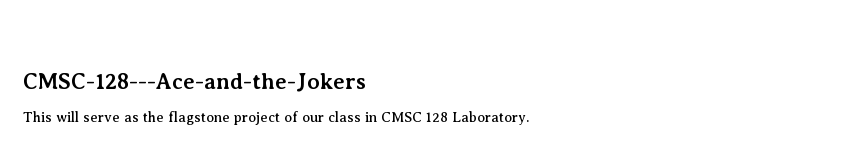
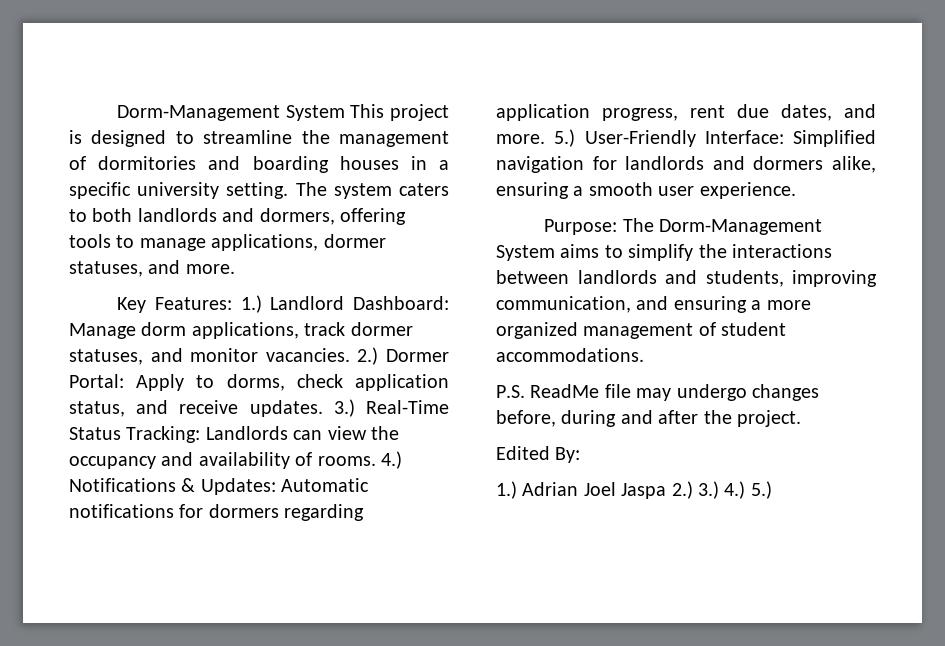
- CMSC-128---Ace-and-the-Jokers
- This will serve as the flagstone project of our class in CMSC 128 Laboratory.
+ Dorm-Management System This project is designed to streamline the management of dormitories and boarding houses in a specific university setting. The system caters to both landlords and dormers, offering tools to manage applications, dormer statuses, and more.
+ Key Features: 1.) Landlord Dashboard: Manage dorm applications, track dormer statuses, and monitor vacancies. 2.) Dormer Portal: Apply to dorms, check application status, and receive updates. 3.) Real-Time Status Tracking: Landlords can view the occupancy and availability of rooms. 4.) Notifications & Updates: Automatic notifications for dormers regarding application progress, rent due dates, and more. 5.) User-Friendly Interface: Simplified navigation for landlords and dormers alike, ensuring a smooth user experience.
+ Purpose: The Dorm-Management System aims to simplify the interactions between landlords and students, improving communication, and ensuring a more organized management of student accommodations.
+ P.S. ReadMe file may undergo changes before, during and after the project.
+ Edited By:
+ 1.) Adrian Joel Jaspa 2.) 3.) 4.) 5.)

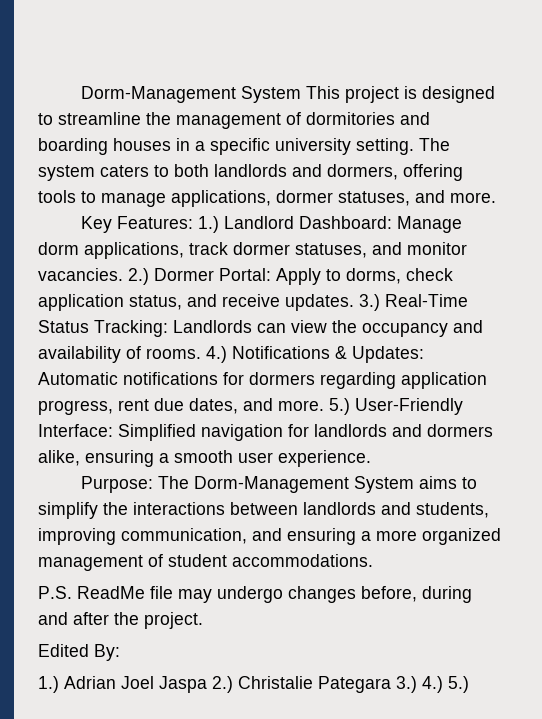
- 1.) Adrian Joel Jaspa 2.) 3.) 4.) 5.)
+ 1.) Adrian Joel Jaspa 2.) Christalie Pategara 3.) 4.) 5.)

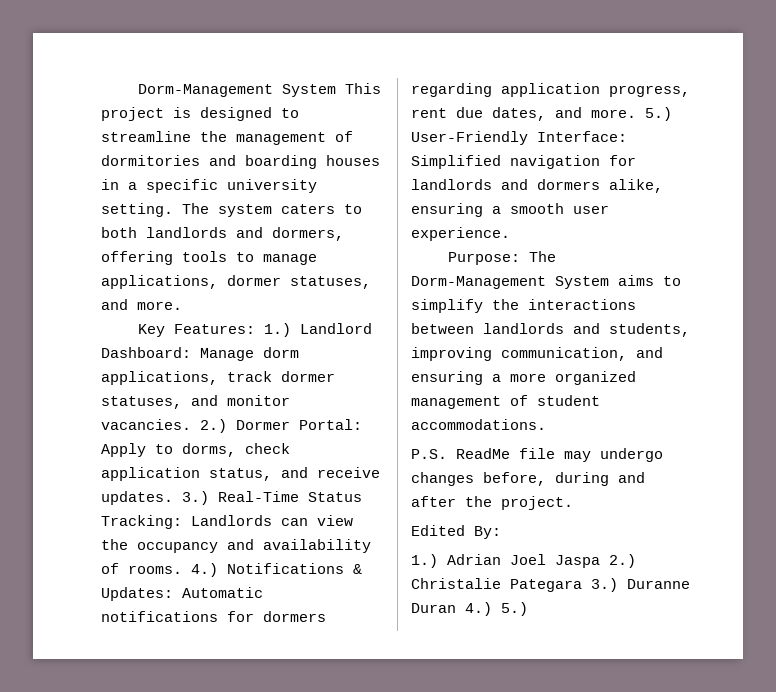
- 1.) Adrian Joel Jaspa 2.) Christalie Pategara 3.) 4.) 5.)
+ 1.) Adrian Joel Jaspa 2.) Christalie Pategara 3.) Duranne Duran 4.) 5.)

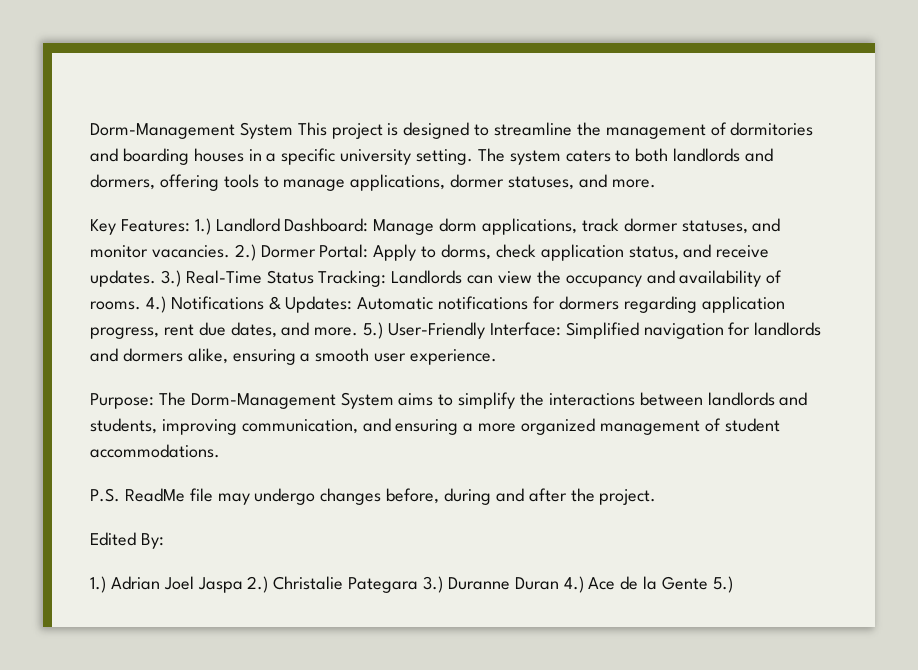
- 1.) Adrian Joel Jaspa 2.) Christalie Pategara 3.) Duranne Duran 4.) 5.)
+ 1.) Adrian Joel Jaspa 2.) Christalie Pategara 3.) Duranne Duran 4.) Ace de la Gente 5.)

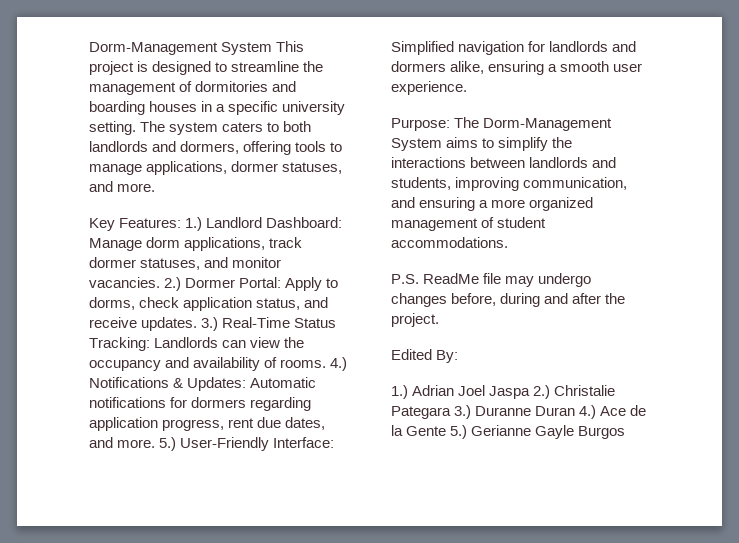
- 1.) Adrian Joel Jaspa 2.) Christalie Pategara 3.) Duranne Duran 4.) Ace de la Gente 5.)
+ 1.) Adrian Joel Jaspa 2.) Christalie Pategara 3.) Duranne Duran 4.) Ace de la Gente 5.) Gerianne Gayle Burgos

